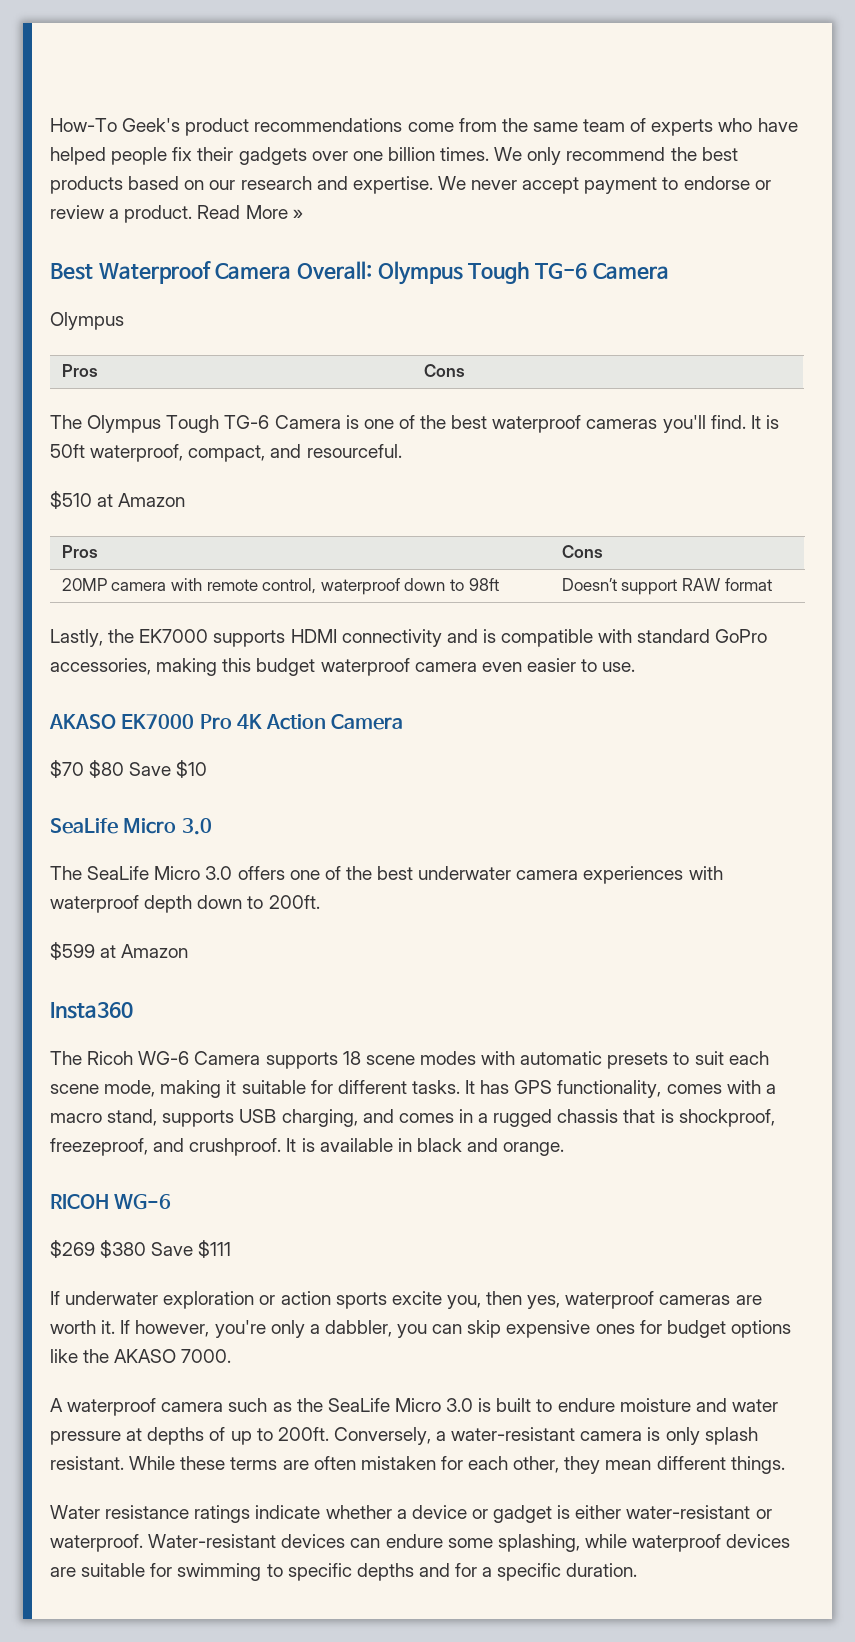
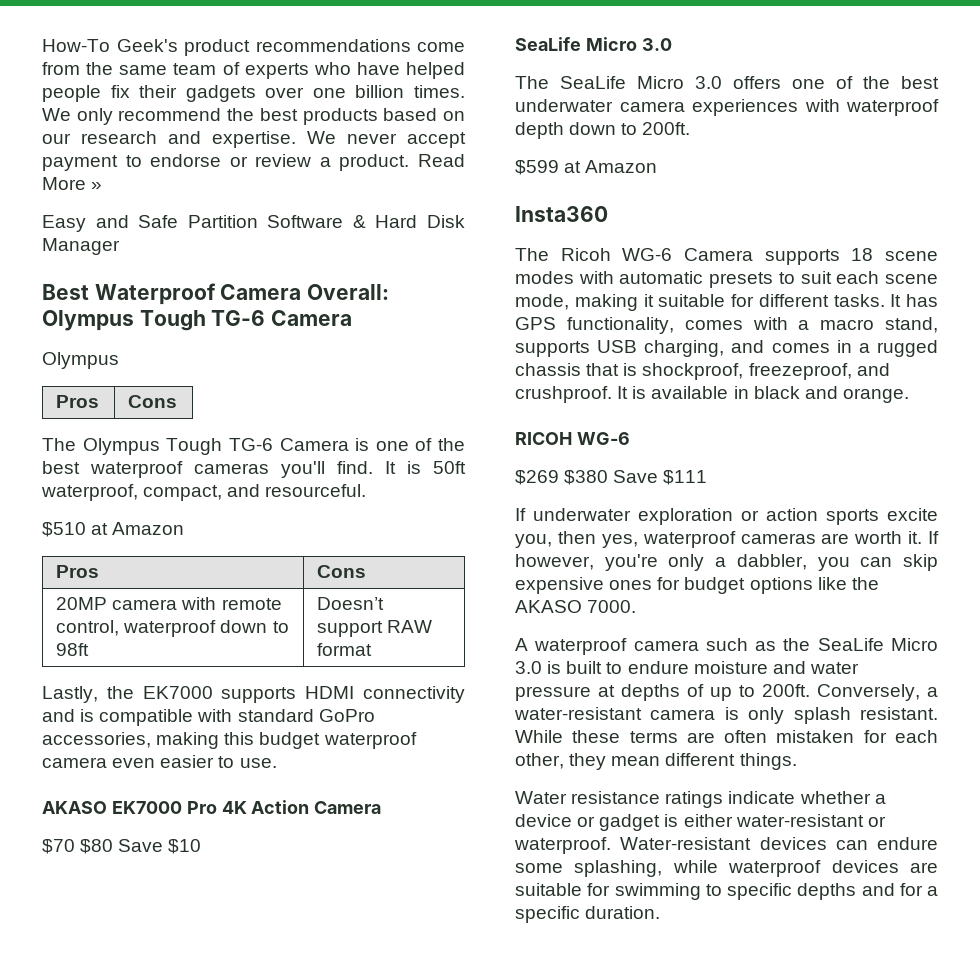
+ Easy and Safe Partition Software & Hard Disk Manager

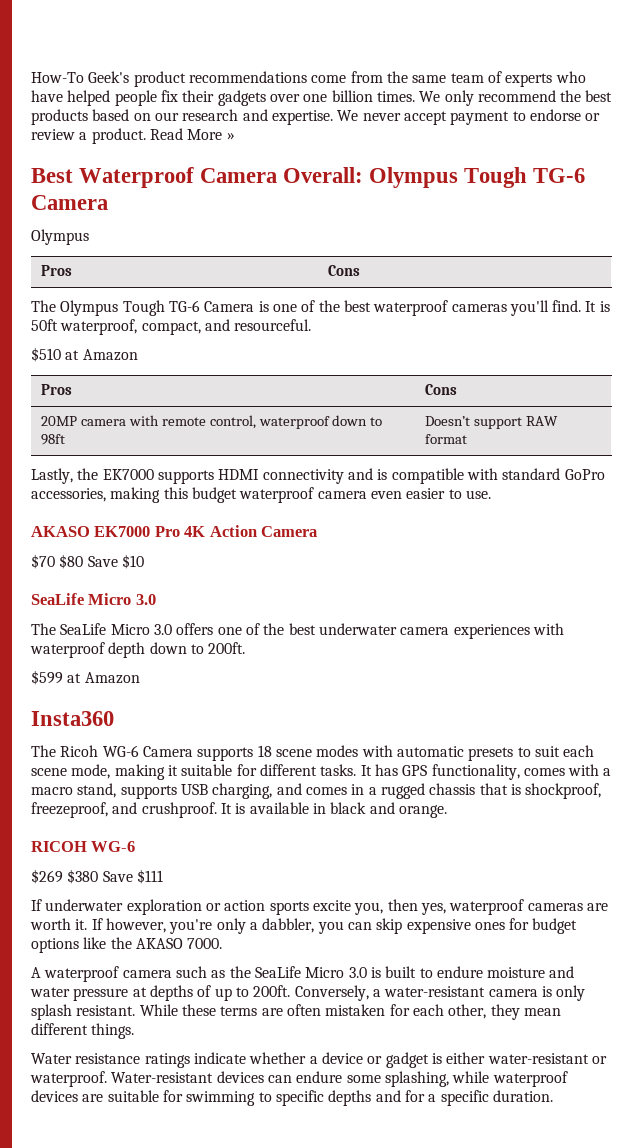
- Easy and Safe Partition Software & Hard Disk Manager

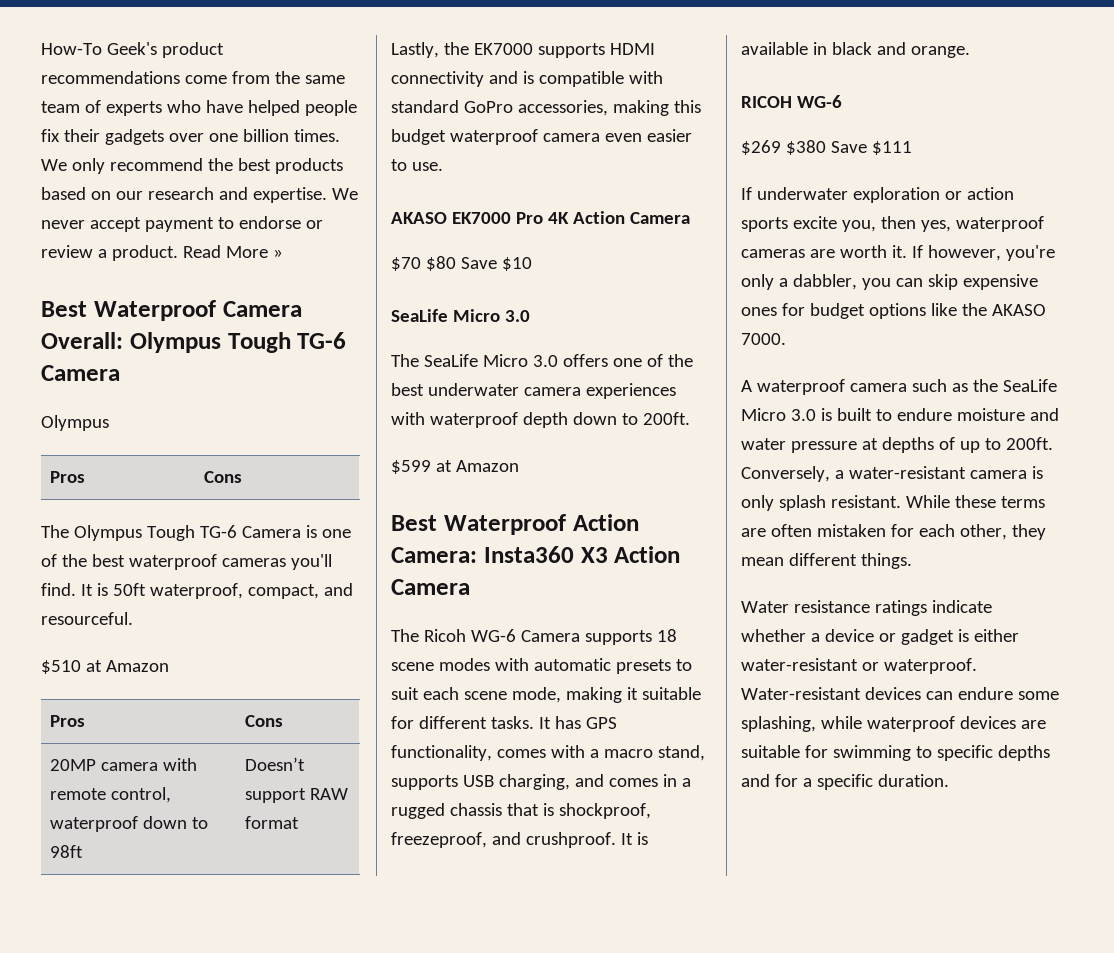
- Insta360
+ Best Waterproof Action Camera: Insta360 X3 Action Camera

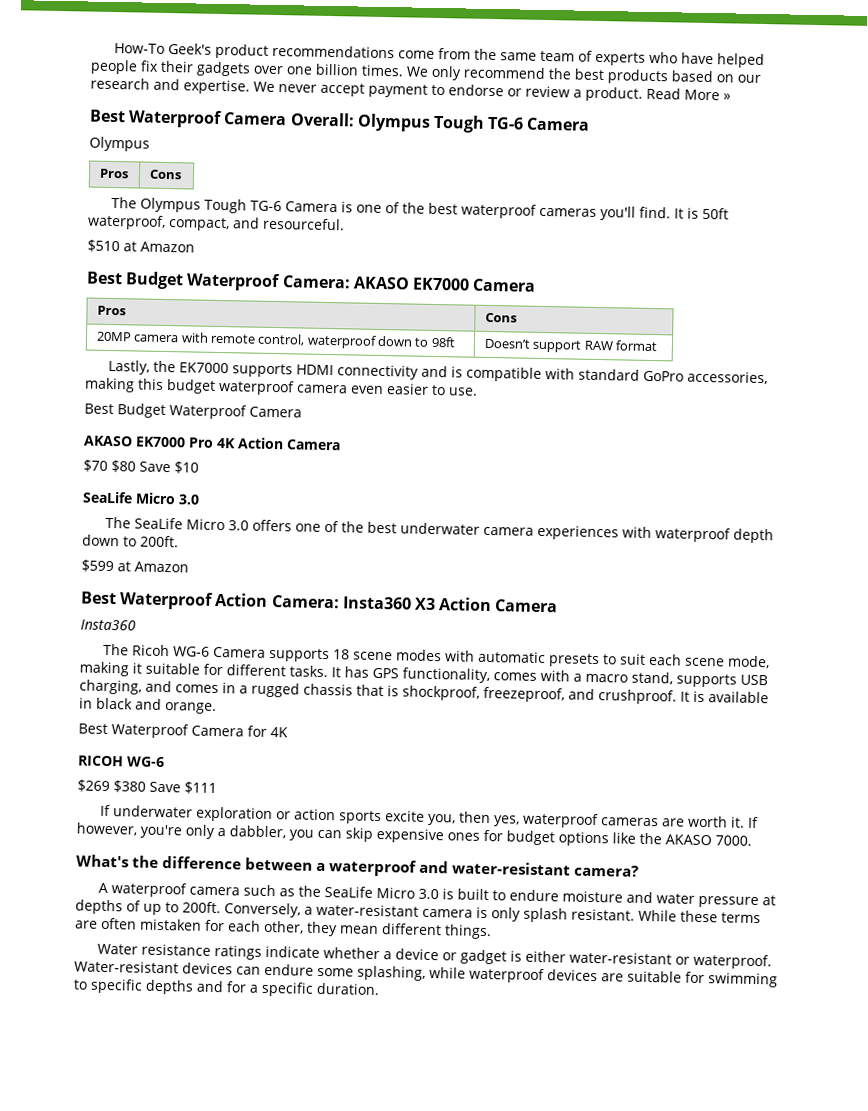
+ Best Budget Waterproof Camera: AKASO EK7000 Camera
+ Best Budget Waterproof Camera
  Best Waterproof Action Camera: Insta360 X3 Action Camera
+ Insta360
+ Best Waterproof Camera for 4K
+ What's the difference between a waterproof and water-resistant camera?

